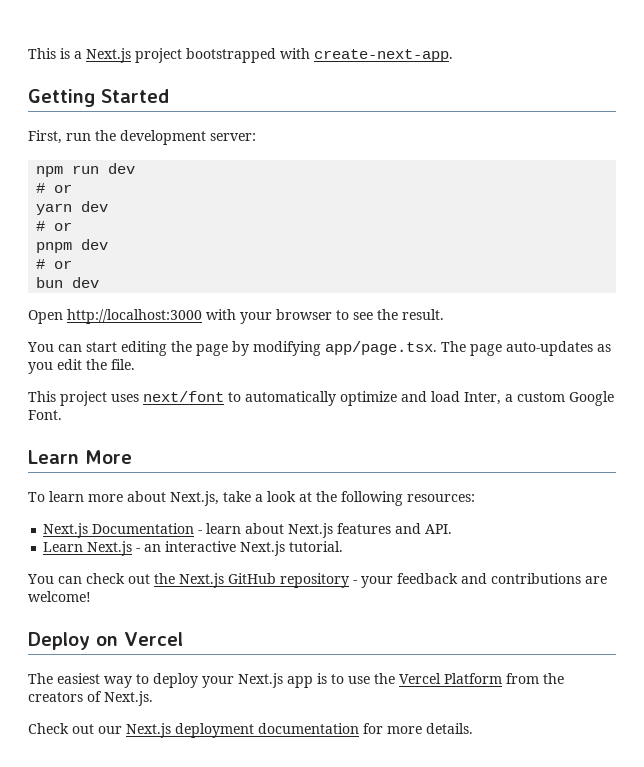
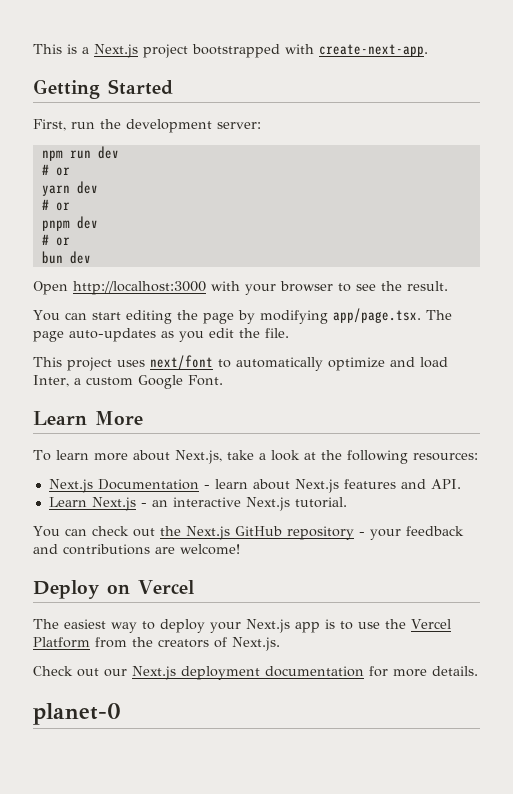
+ planet-0

